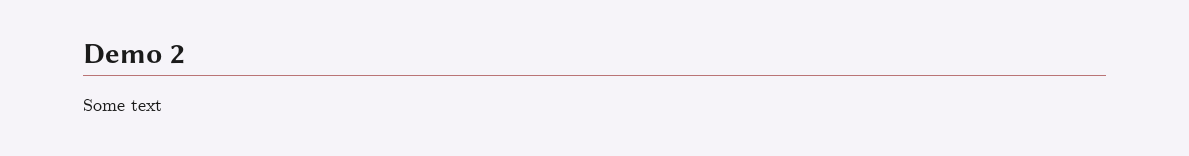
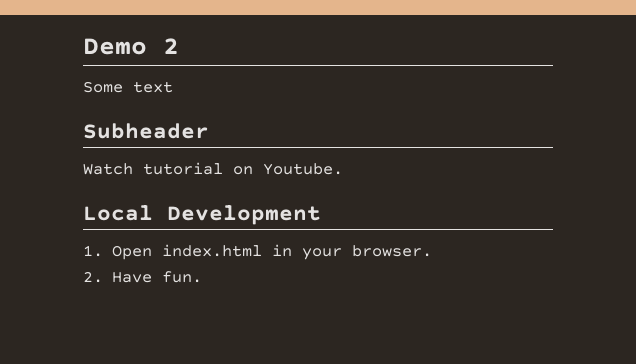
+ Subheader
+ Watch tutorial on Youtube.
+ Local Development
+ 1. Open index.html in your browser.
+ 2. Have fun.

